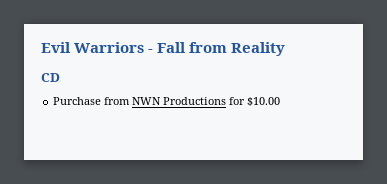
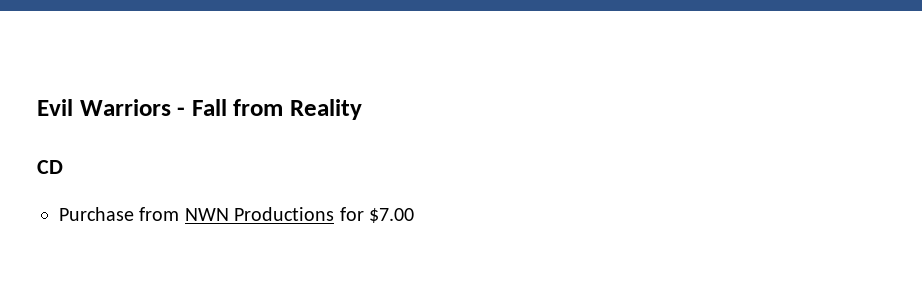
- Purchase from NWN Productions for $10.00
+ Purchase from NWN Productions for $7.00

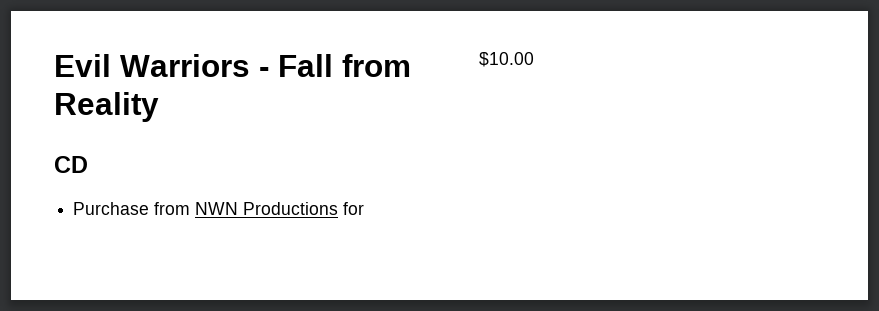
- Purchase from NWN Productions for $7.00
+ Purchase from NWN Productions for $10.00

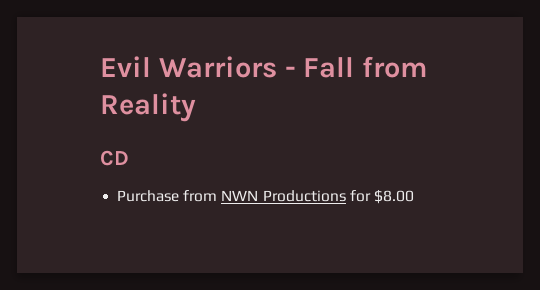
- Purchase from NWN Productions for $10.00
+ Purchase from NWN Productions for $8.00

